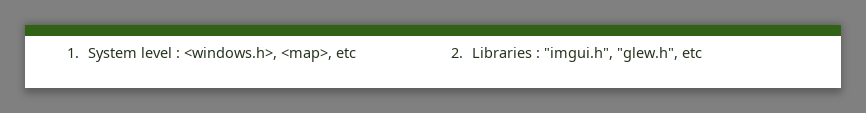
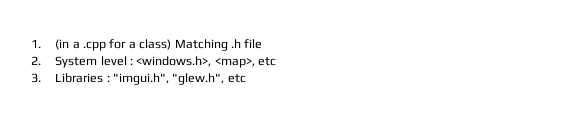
- 1. System level : <windows.h>, <map>, etc
+ 1. (in a .cpp for a class) Matching .h file
+ 2. System level : <windows.h>, <map>, etc
- 2. Libraries : "imgui.h", "glew.h", etc
+ 3. Libraries : "imgui.h", "glew.h", etc

